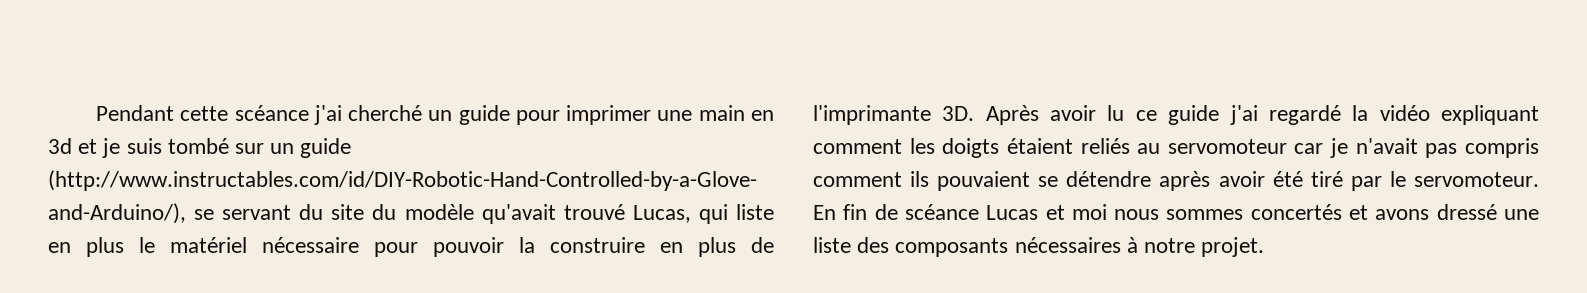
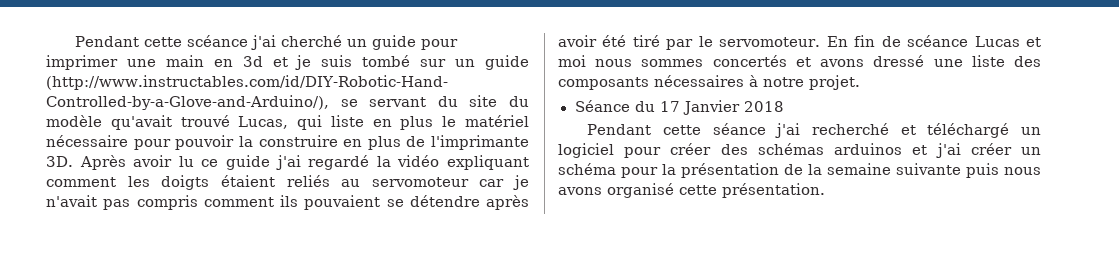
+ Séance du 17 Janvier 2018
+ Pendant cette séance j'ai recherché et téléchargé un logiciel pour créer des schémas arduinos et j'ai créer un schéma pour la présentation de la semaine suivante puis nous avons organisé cette présentation.

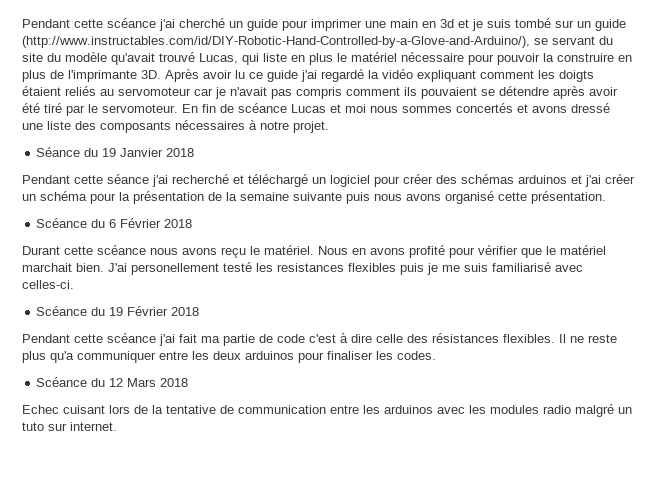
- Séance du 17 Janvier 2018
+ Séance du 19 Janvier 2018
+ Scéance du 6 Février 2018
+ Durant cette scéance nous avons reçu le matériel. Nous en avons profité pour vérifier que le matériel marchait bien. J'ai personellement testé les resistances flexibles puis je me suis familiarisé avec celles-ci.
+ Scéance du 19 Février 2018
+ Pendant cette scéance j'ai fait ma partie de code c'est à dire celle des résistances flexibles. Il ne reste plus qu'a communiquer entre les deux arduinos pour finaliser les codes.
+ Scéance du 12 Mars 2018
+ Echec cuisant lors de la tentative de communication entre les arduinos avec les modules radio malgré un tuto sur internet.

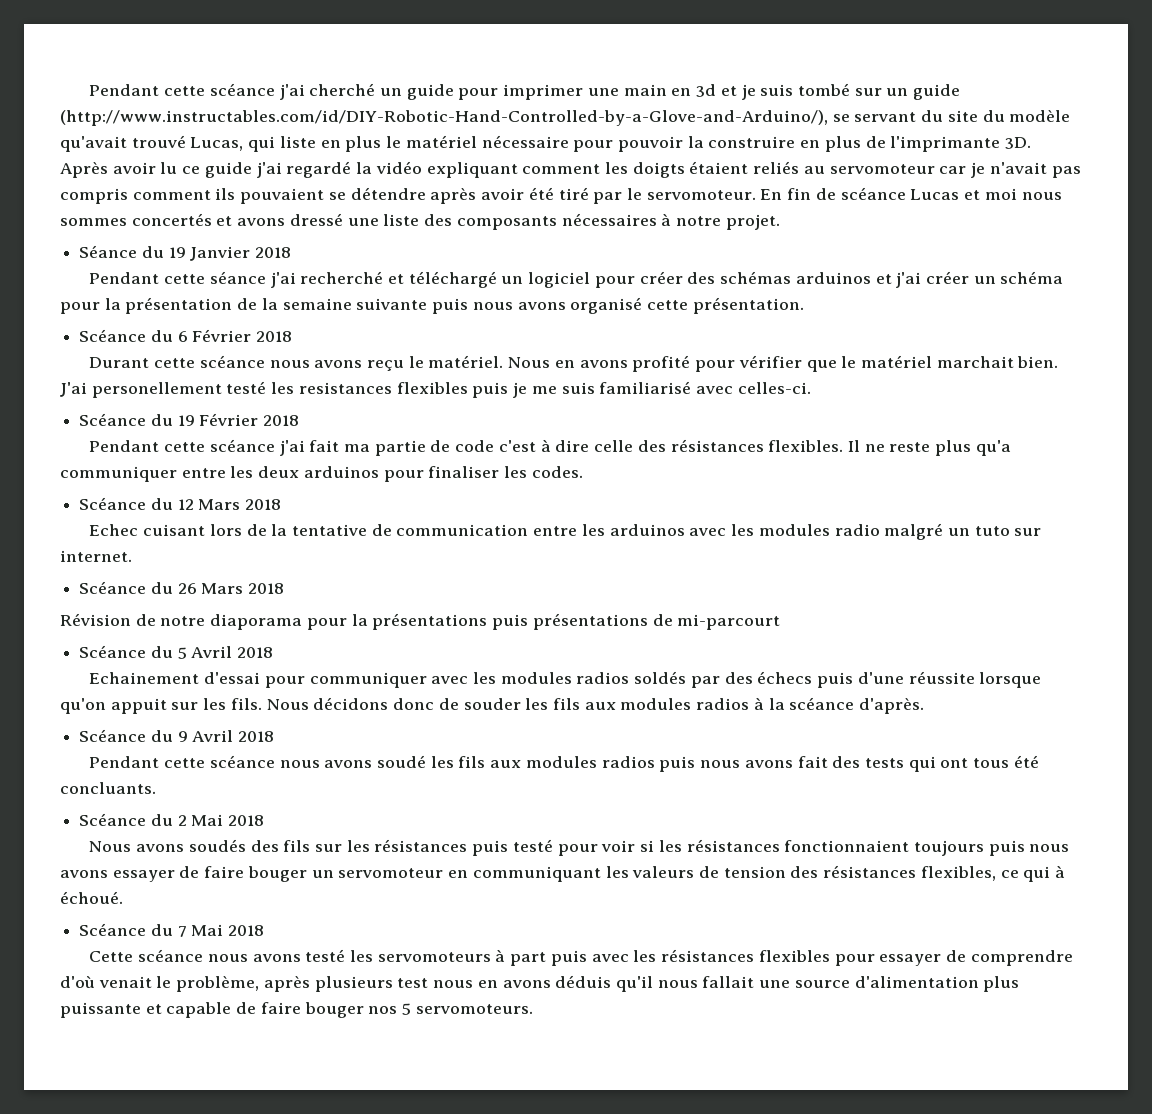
+ Scéance du 26 Mars 2018
+ Révision de notre diaporama pour la présentations puis présentations de mi-parcourt
+ Scéance du 5 Avril 2018
+ Echainement d'essai pour communiquer avec les modules radios soldés par des échecs puis d'une réussite lorsque qu'on appuit sur les fils. Nous décidons donc de souder les fils aux modules radios à la scéance d'après.
+ Scéance du 9 Avril 2018
+ Pendant cette scéance nous avons soudé les fils aux modules radios puis nous avons fait des tests qui ont tous été concluants.
+ Scéance du 2 Mai 2018
+ Nous avons soudés des fils sur les résistances puis testé pour voir si les résistances fonctionnaient toujours puis nous avons essayer de faire bouger un servomoteur en communiquant les valeurs de tension des résistances flexibles, ce qui à échoué.
+ Scéance du 7 Mai 2018
+ Cette scéance nous avons testé les servomoteurs à part puis avec les résistances flexibles pour essayer de comprendre d'où venait le problème, après plusieurs test nous en avons déduis qu'il nous fallait une source d'alimentation plus puissante et capable de faire bouger nos 5 servomoteurs.

